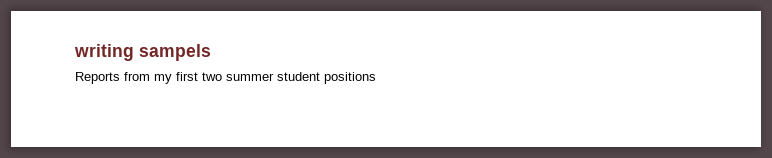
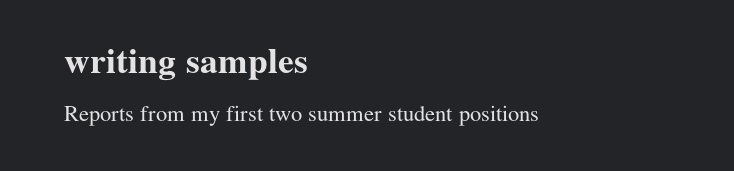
- writing sampels
+ writing samples

